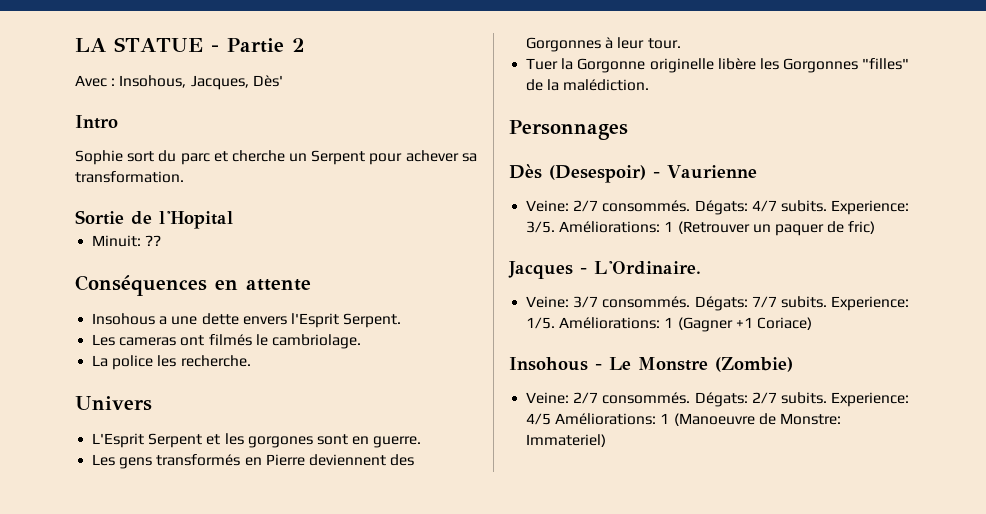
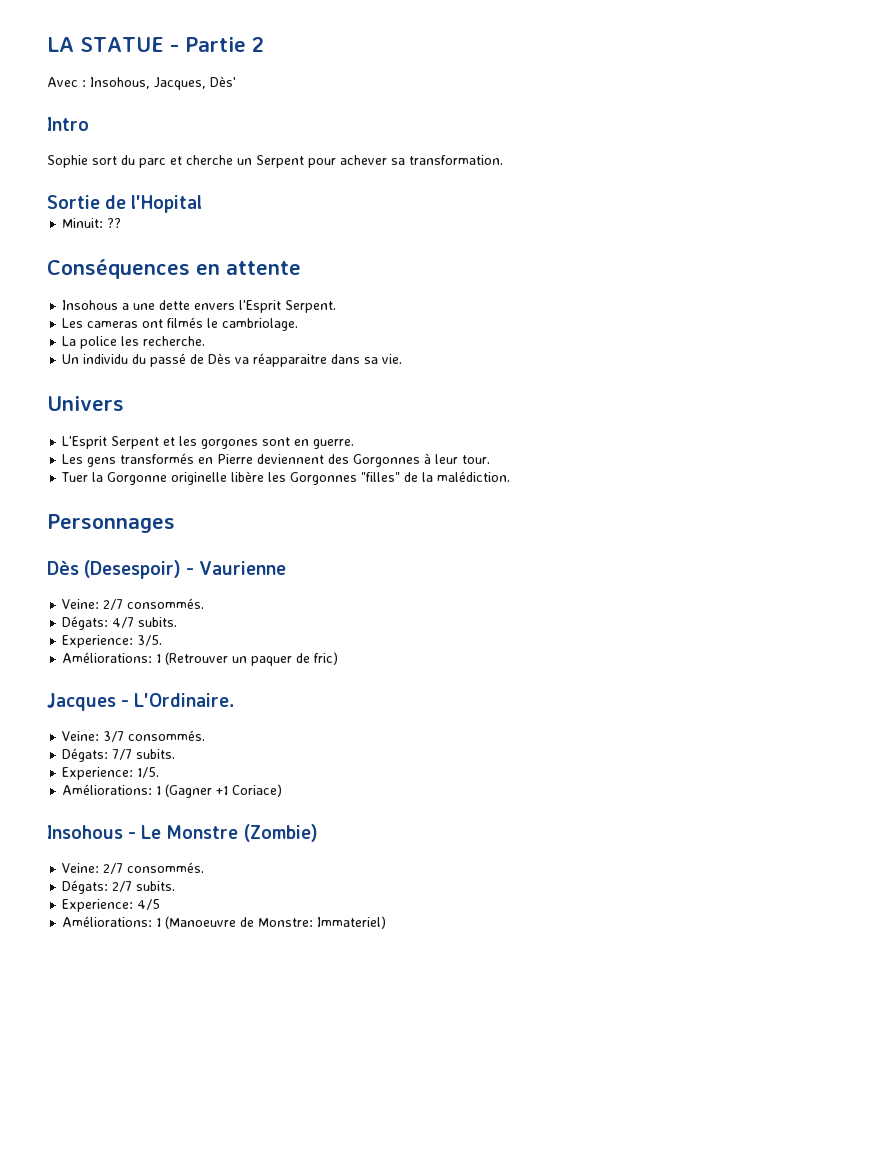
+ Un individu du passé de Dès va réapparaitre dans sa vie.
  Dès (Desespoir) - Vaurienne
- Veine: 2/7 consommés. Dégats: 4/7 subits. Experience: 3/5. Améliorations: 1 (Retrouver un paquer de fric)
+ Veine: 2/7 consommés.
+ Dégats: 4/7 subits.
+ Experience: 3/5.
+ Améliorations: 1 (Retrouver un paquer de fric)
- Veine: 3/7 consommés. Dégats: 7/7 subits. Experience: 1/5. Améliorations: 1 (Gagner +1 Coriace)
+ Veine: 3/7 consommés.
+ Dégats: 7/7 subits.
+ Experience: 1/5.
+ Améliorations: 1 (Gagner +1 Coriace)
  Insohous - Le Monstre (Zombie)
- Veine: 2/7 consommés. Dégats: 2/7 subits. Experience: 4/5 Améliorations: 1 (Manoeuvre de Monstre: Immateriel)
+ Veine: 2/7 consommés.
+ Dégats: 2/7 subits.
+ Experience: 4/5
+ Améliorations: 1 (Manoeuvre de Monstre: Immateriel)

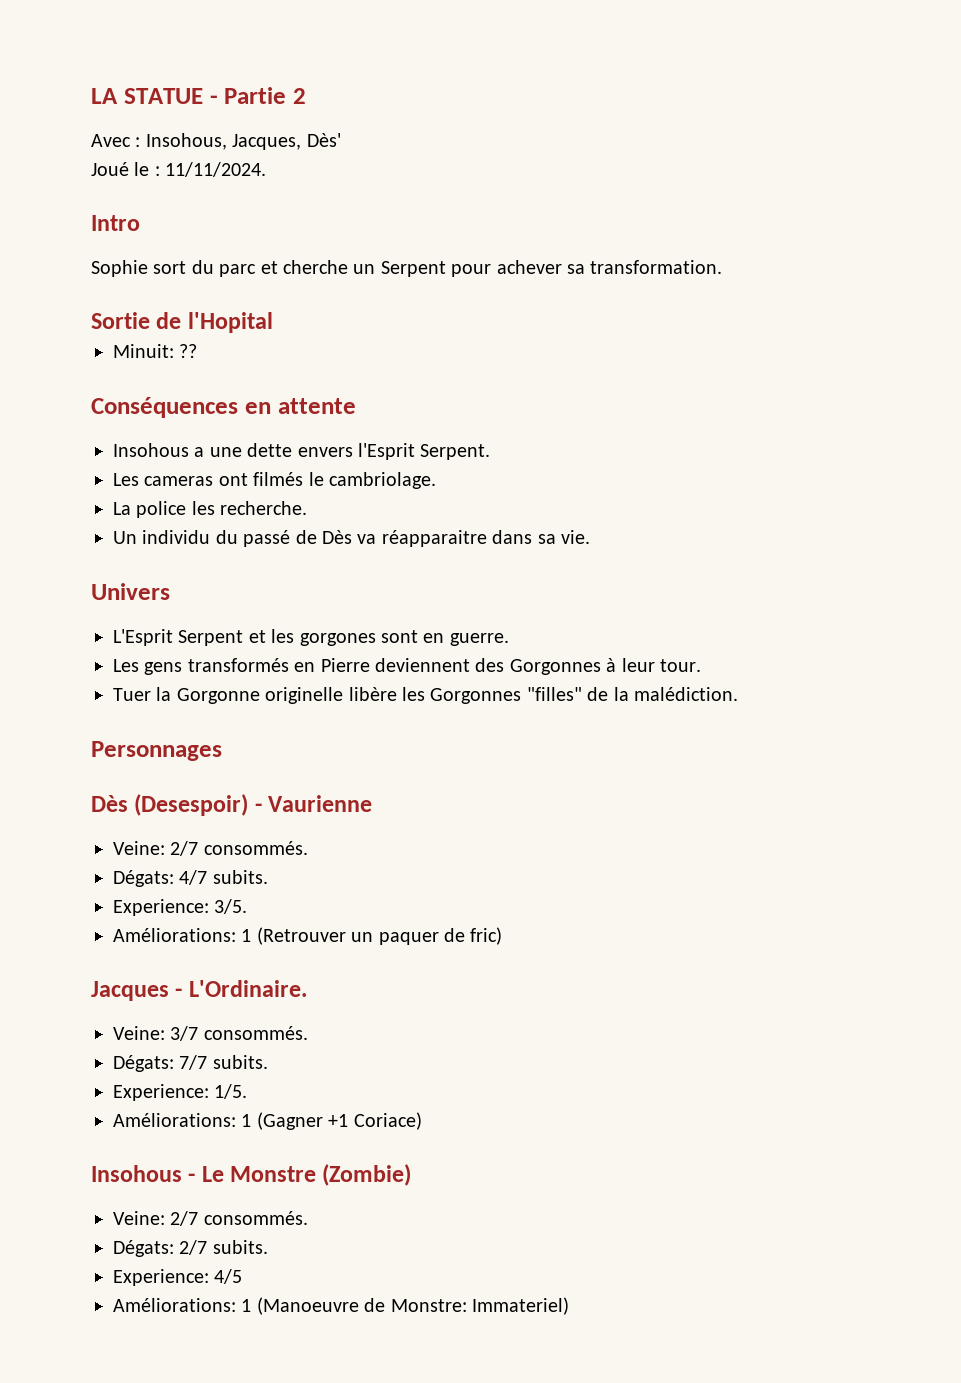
+ Joué le : 11/11/2024.

